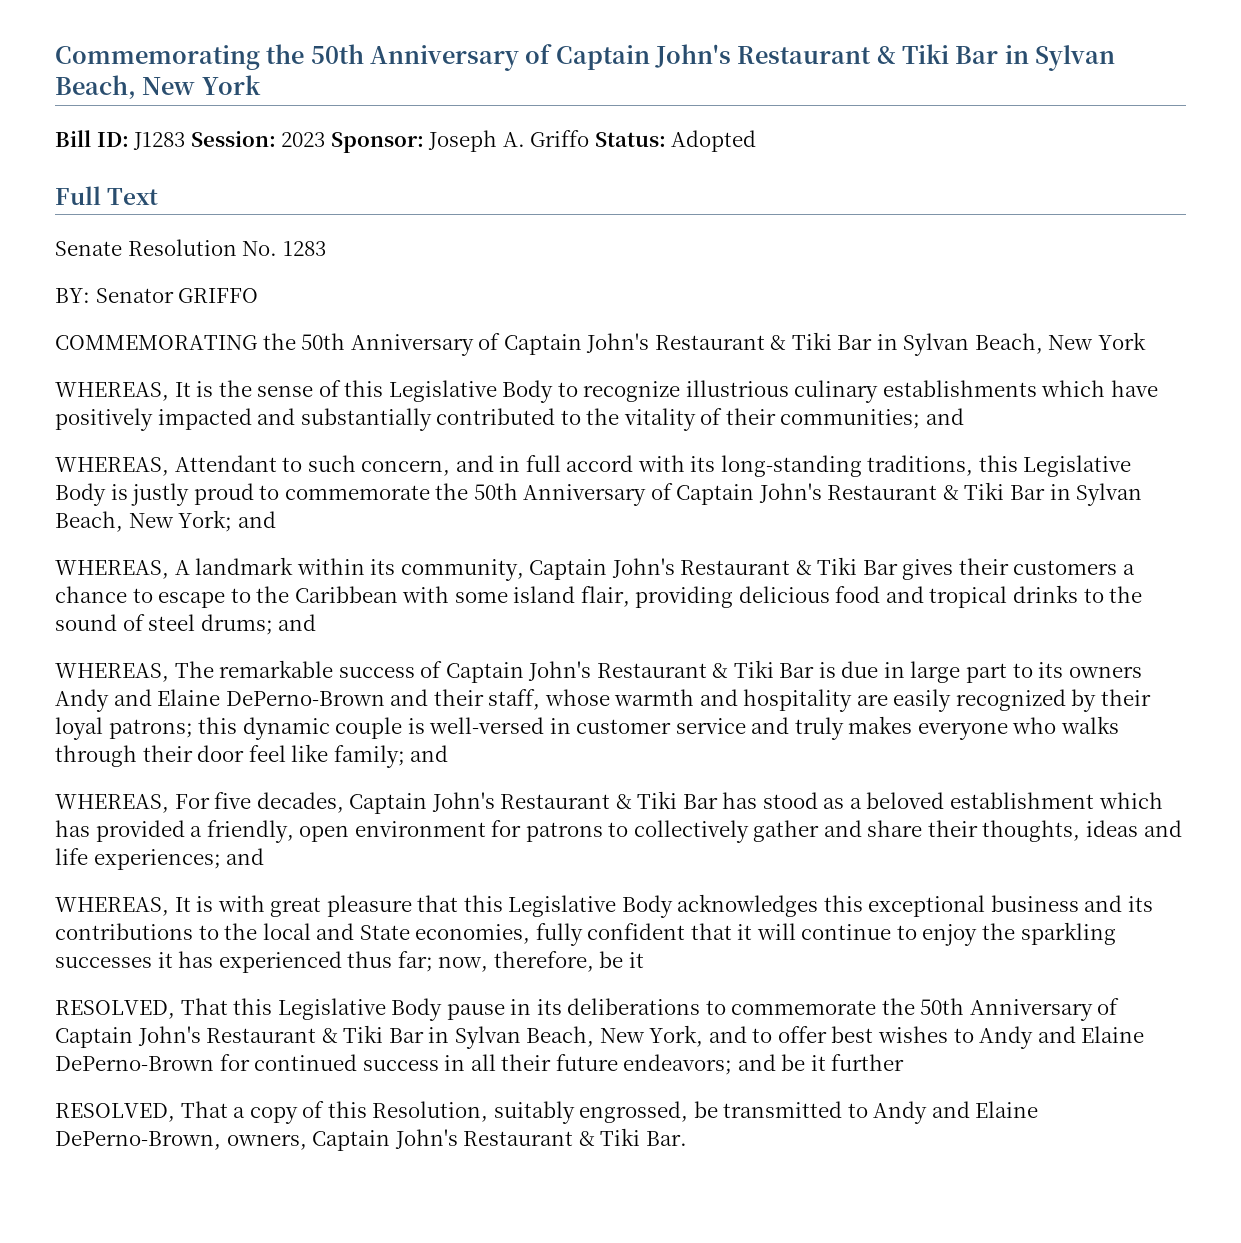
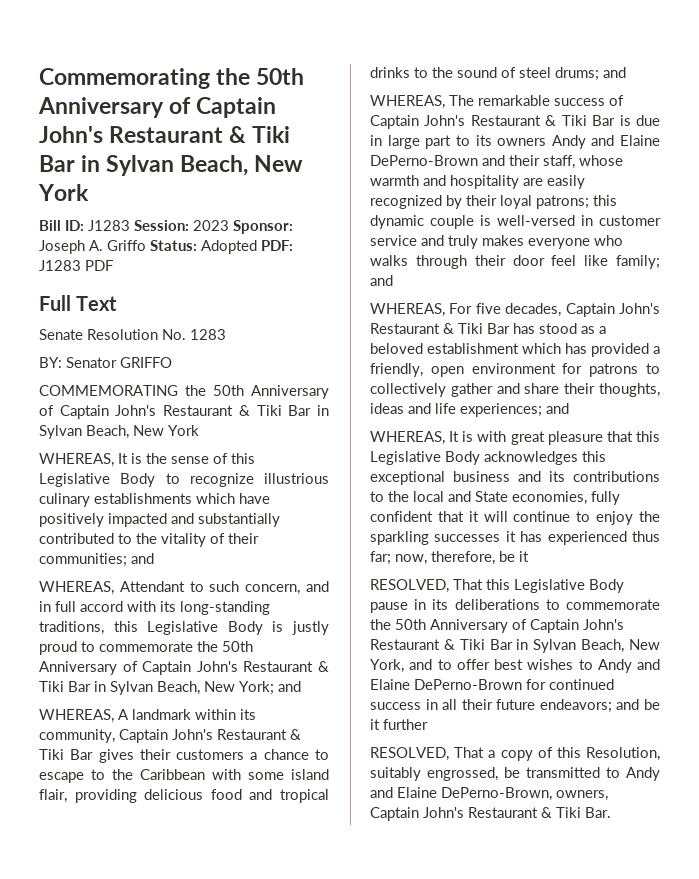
- Bill ID: J1283 Session: 2023 Sponsor: Joseph A. Griffo Status: Adopted
+ Bill ID: J1283 Session: 2023 Sponsor: Joseph A. Griffo Status: Adopted PDF: J1283 PDF

